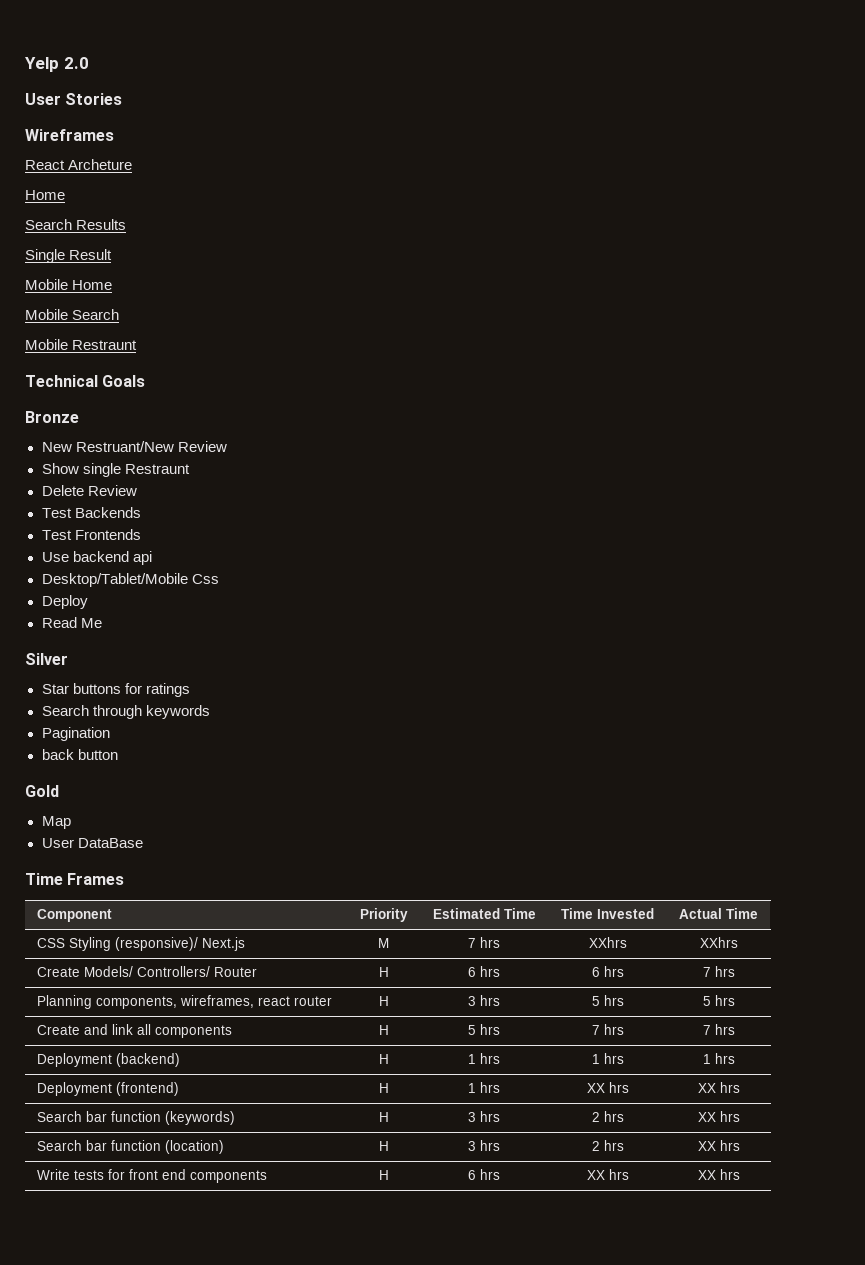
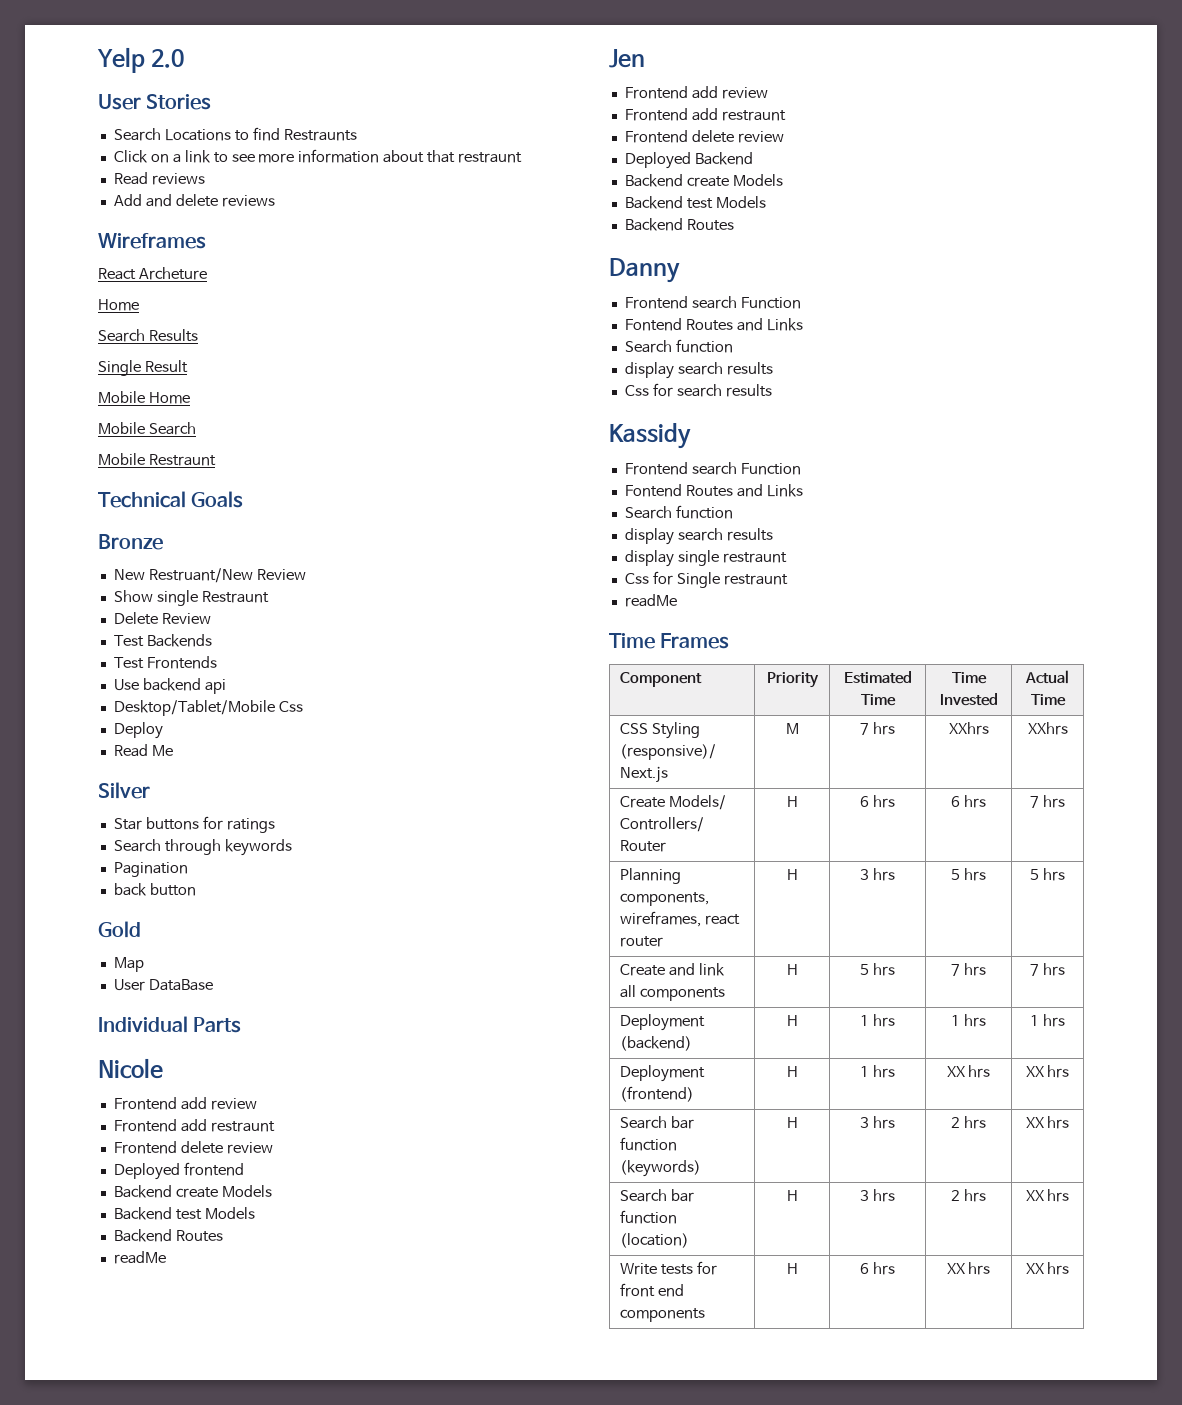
+ Search Locations to find Restraunts
+ Click on a link to see more information about that restraunt
+ Read reviews
+ Add and delete reviews
+ Individual Parts
+ Nicole
+ Frontend add review
+ Frontend add restraunt
+ Frontend delete review
+ Deployed frontend
+ Backend create Models
+ Backend test Models
+ Backend Routes
+ readMe
+ Jen
+ Frontend add review
+ Frontend add restraunt
+ Frontend delete review
+ Deployed Backend
+ Backend create Models
+ Backend test Models
+ Backend Routes
+ Danny
+ Frontend search Function
+ Fontend Routes and Links
+ Search function
+ display search results
+ Css for search results
+ Kassidy
+ Frontend search Function
+ Fontend Routes and Links
+ Search function
+ display search results
+ display single restraunt
+ Css for Single restraunt
+ readMe

